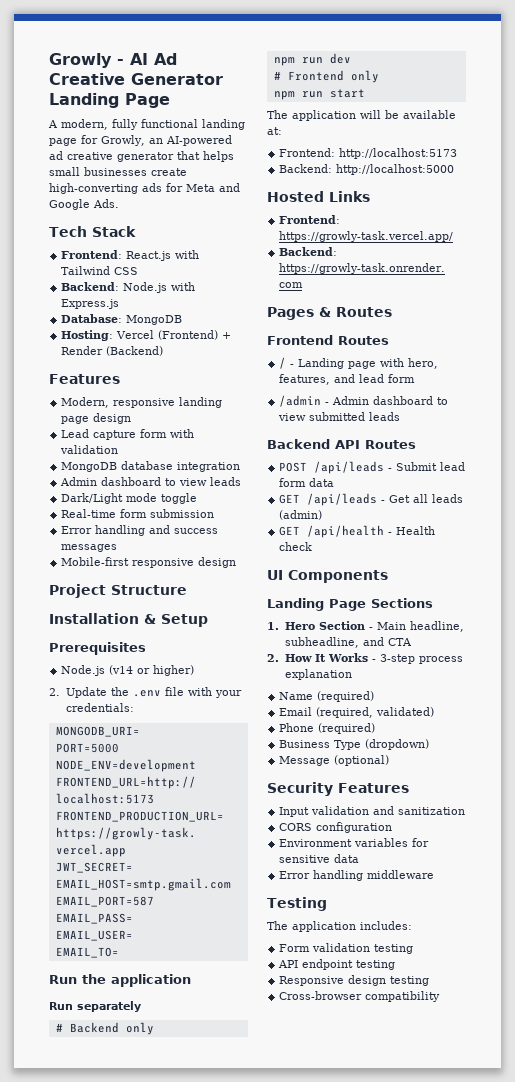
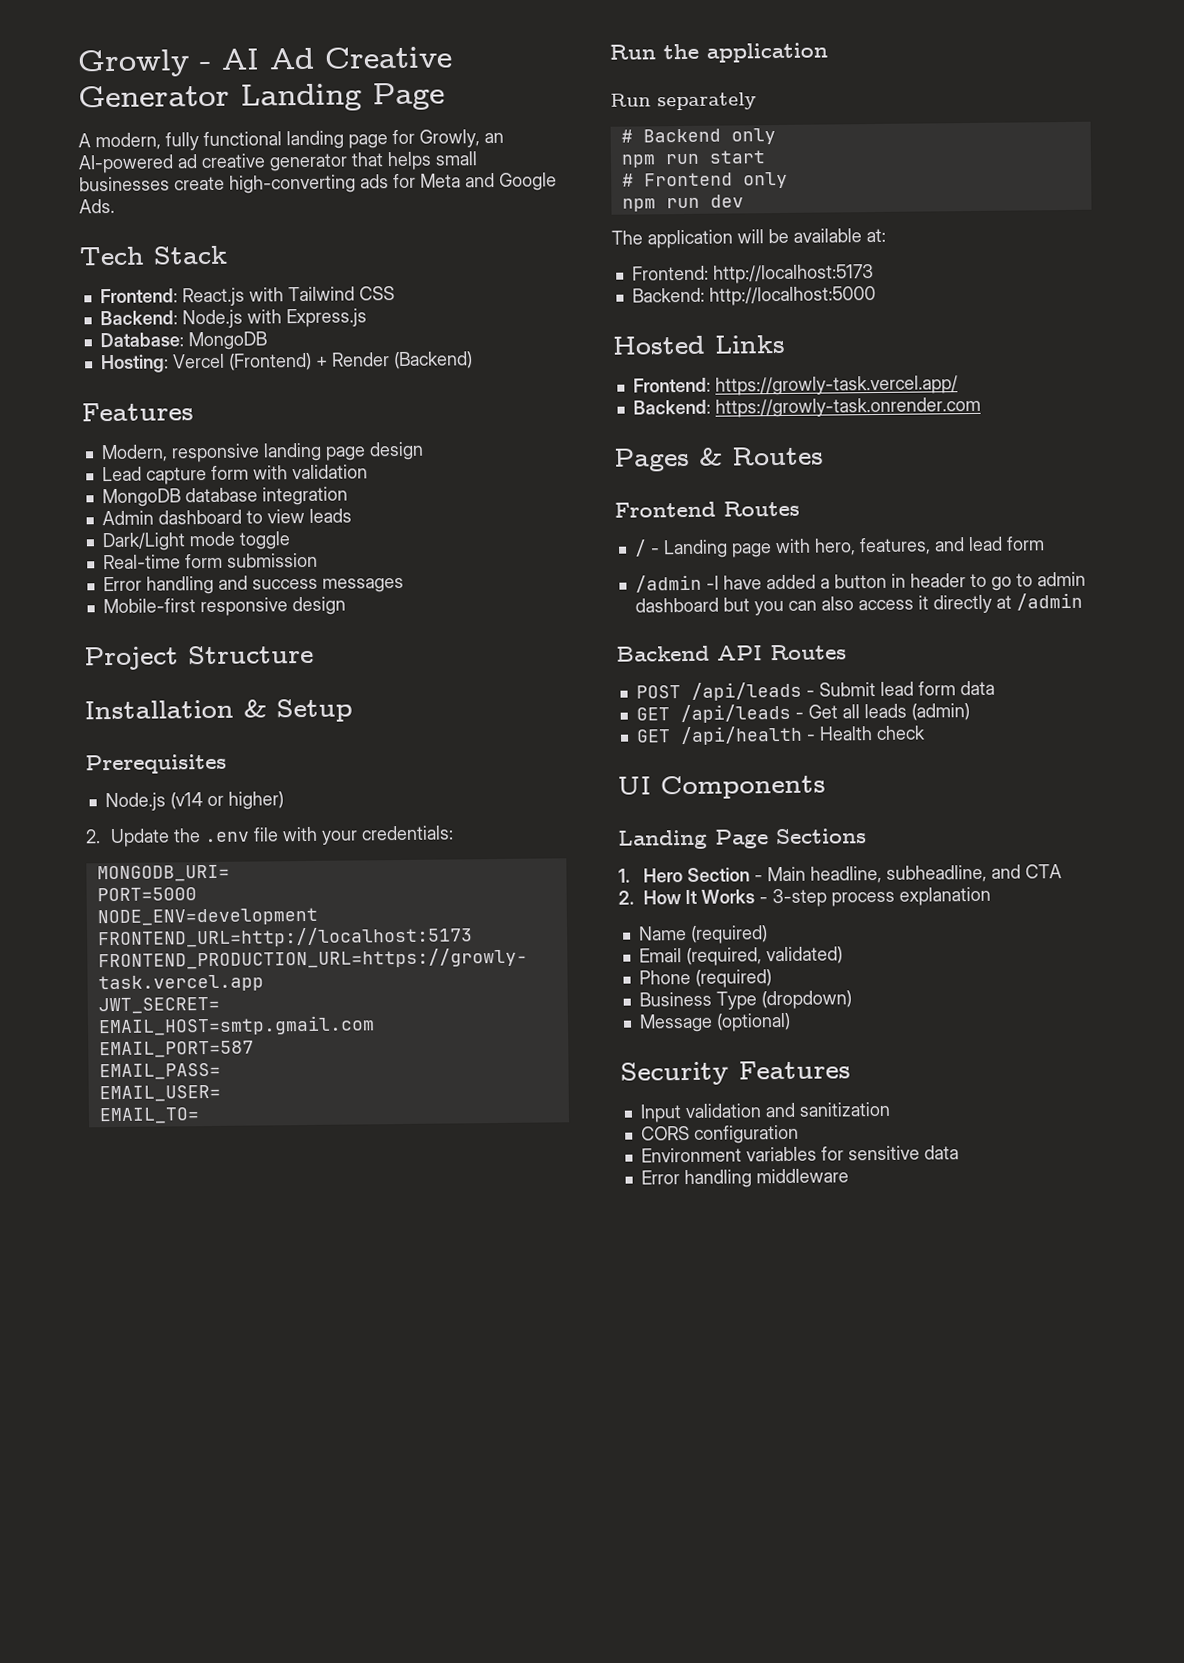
- npm run dev
+ npm run start
- npm run start
+ npm run dev
- /admin - Admin dashboard to view submitted leads
+ /admin -I have added a button in header to go to admin dashboard but you can also access it directly at /admin
- Testing
- The application includes:
- Form validation testing
- API endpoint testing
- Responsive design testing
- Cross-browser compatibility

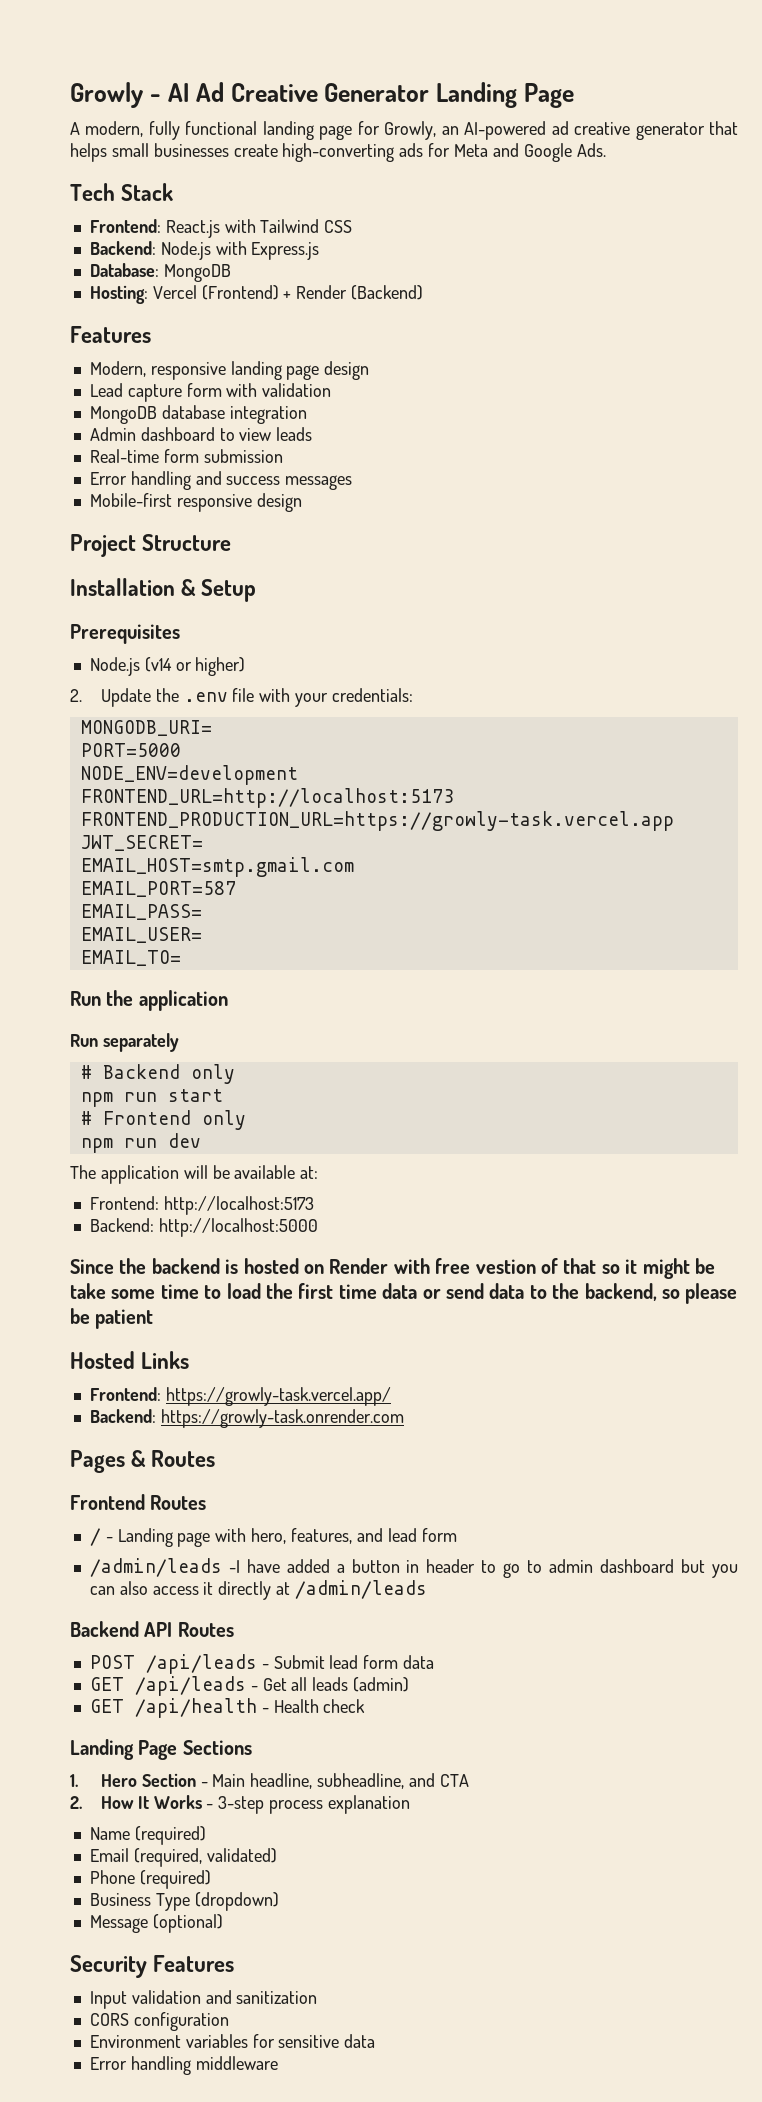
- Dark/Light mode toggle
+ Since the backend is hosted on Render with free vestion of that so it might be take some time to load the first time data or send data to the backend, so please be patient
- /admin -I have added a button in header to go to admin dashboard but you can also access it directly at /admin
+ /admin/leads -I have added a button in header to go to admin dashboard but you can also access it directly at /admin/leads
- UI Components

